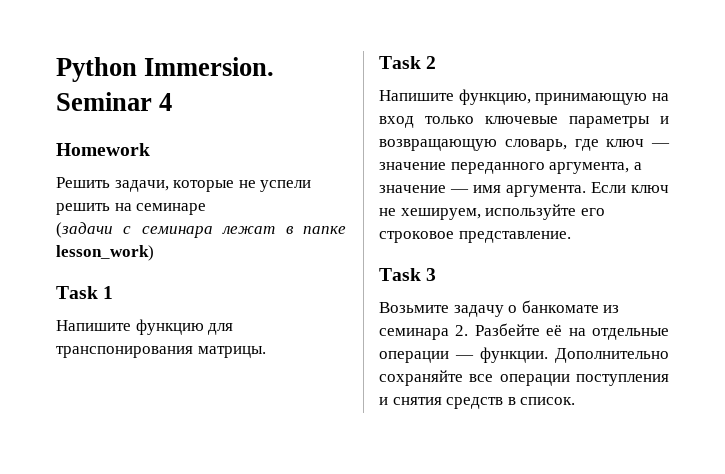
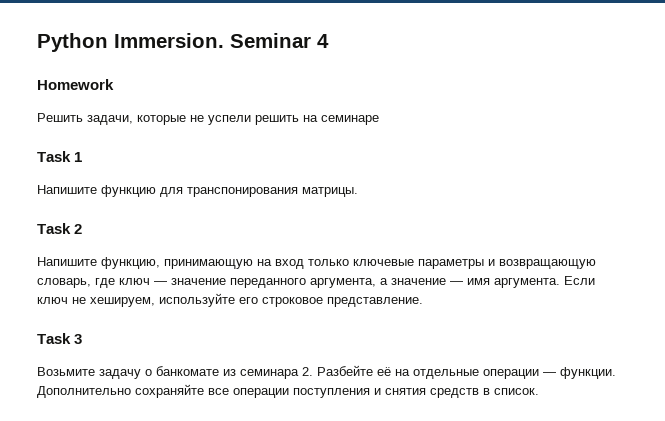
- (задачи с семинара лежат в папке lesson_work)

